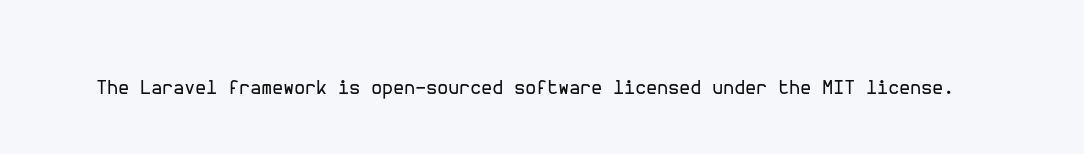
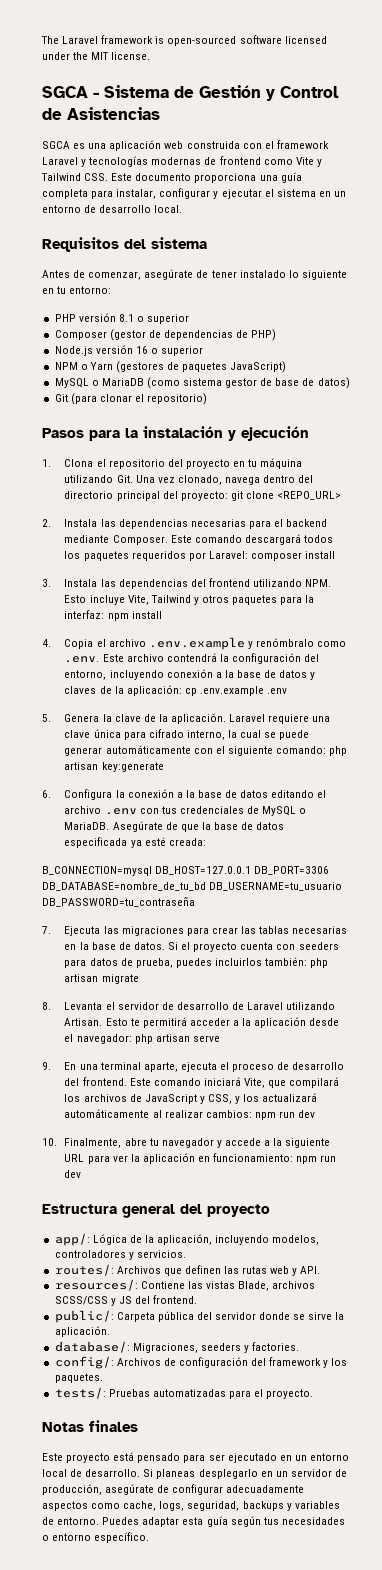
+ SGCA - Sistema de Gestión y Control de Asistencias
+ SGCA es una aplicación web construida con el framework Laravel y tecnologías modernas de frontend como Vite y Tailwind CSS. Este documento proporciona una guía completa para instalar, configurar y ejecutar el sistema en un entorno de desarrollo local.
+ Requisitos del sistema
+ Antes de comenzar, asegúrate de tener instalado lo siguiente en tu entorno:
+ PHP versión 8.1 o superior
+ Composer (gestor de dependencias de PHP)
+ Node.js versión 16 o superior
+ NPM o Yarn (gestores de paquetes JavaScript)
+ MySQL o MariaDB (como sistema gestor de base de datos)
+ Git (para clonar el repositorio)
+ Pasos para la instalación y ejecución
+ 1. Clona el repositorio del proyecto en tu máquina utilizando Git. Una vez clonado, navega dentro del directorio principal del proyecto: git clone <REPO_URL>
+ 2. Instala las dependencias necesarias para el backend mediante Composer. Este comando descargará todos los paquetes requeridos por Laravel: composer install
+ 3. Instala las dependencias del frontend utilizando NPM. Esto incluye Vite, Tailwind y otros paquetes para la interfaz: npm install
+ 4. Copia el archivo .env.example y renómbralo como .env. Este archivo contendrá la configuración del entorno, incluyendo conexión a la base de datos y claves de la aplicación: cp .env.example .env
+ 5. Genera la clave de la aplicación. Laravel requiere una clave única para cifrado interno, la cual se puede generar automáticamente con el siguiente comando: php artisan key:generate
+ 6. Configura la conexión a la base de datos editando el archivo .env con tus credenciales de MySQL o MariaDB. Asegúrate de que la base de datos especificada ya esté creada:
+ B_CONNECTION=mysql DB_HOST=127.0.0.1 DB_PORT=3306 DB_DATABASE=nombre_de_tu_bd DB_USERNAME=tu_usuario DB_PASSWORD=tu_contraseña
+ 7. Ejecuta las migraciones para crear las tablas necesarias en la base de datos. Si el proyecto cuenta con seeders para datos de prueba, puedes incluirlos también: php artisan migrate
+ 8. Levanta el servidor de desarrollo de Laravel utilizando Artisan. Esto te permitirá acceder a la aplicación desde el navegador: php artisan serve
+ 9. En una terminal aparte, ejecuta el proceso de desarrollo del frontend. Este comando iniciará Vite, que compilará los archivos de JavaScript y CSS, y los actualizará automáticamente al realizar cambios: npm run dev
+ 10. Finalmente, abre tu navegador y accede a la siguiente URL para ver la aplicación en funcionamiento: npm run dev
+ Estructura general del proyecto
+ app/: Lógica de la aplicación, incluyendo modelos, controladores y servicios.
+ routes/: Archivos que definen las rutas web y API.
+ resources/: Contiene las vistas Blade, archivos SCSS/CSS y JS del frontend.
+ public/: Carpeta pública del servidor donde se sirve la aplicación.
+ database/: Migraciones, seeders y factories.
+ config/: Archivos de configuración del framework y los paquetes.
+ tests/: Pruebas automatizadas para el proyecto.
+ Notas finales
+ Este proyecto está pensado para ser ejecutado en un entorno local de desarrollo. Si planeas desplegarlo en un servidor de producción, asegúrate de configurar adecuadamente aspectos como cache, logs, seguridad, backups y variables de entorno. Puedes adaptar esta guía según tus necesidades o entorno específico.

